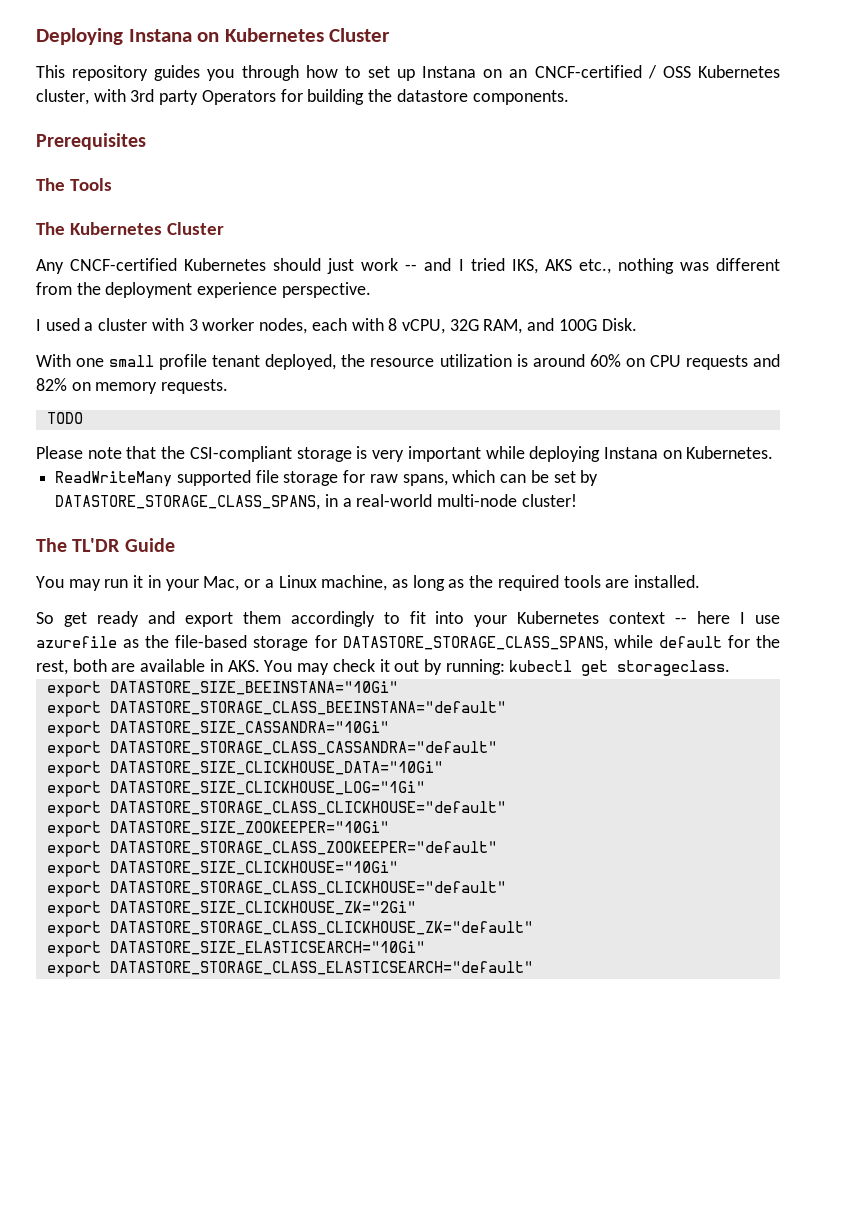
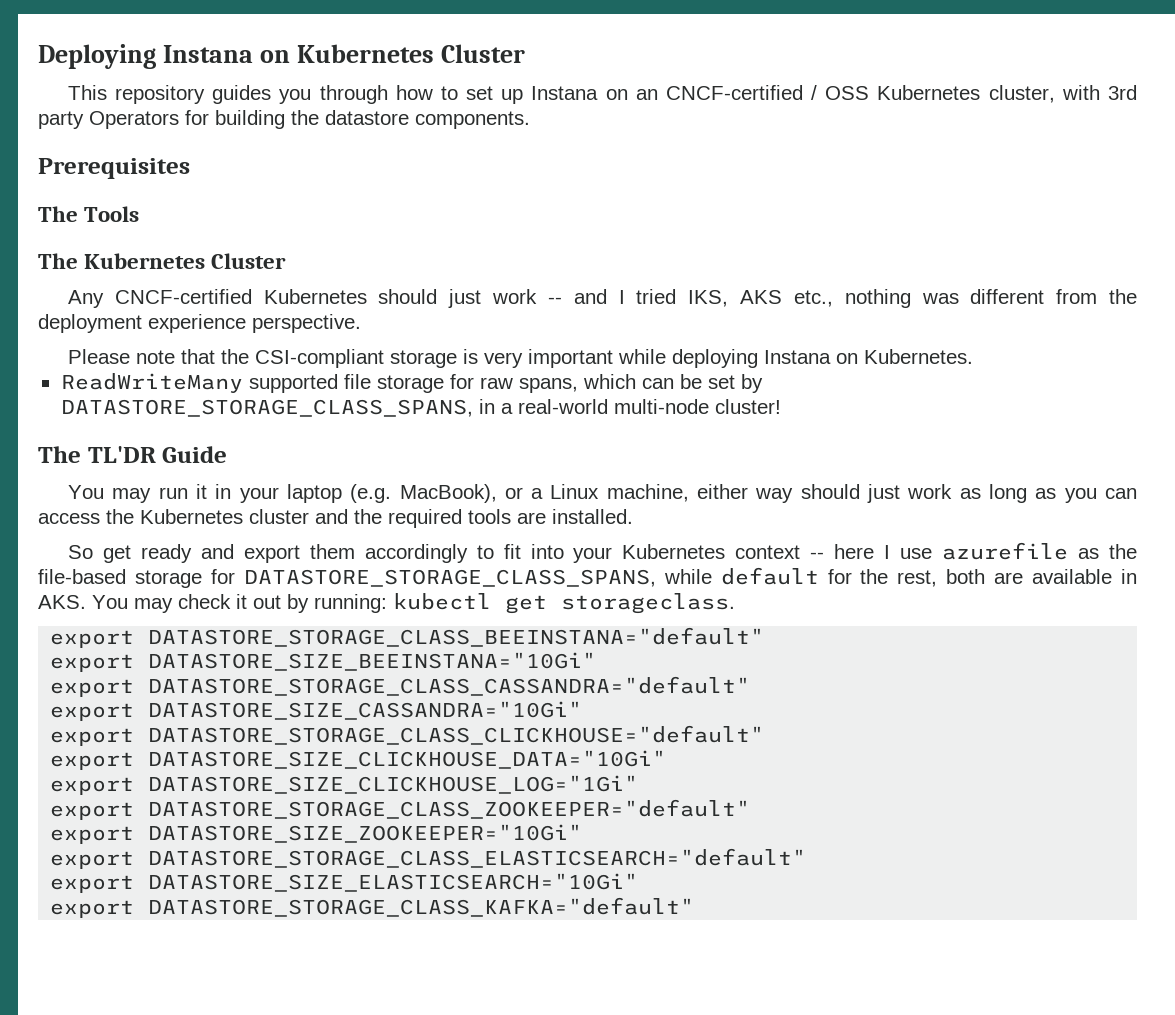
- I used a cluster with 3 worker nodes, each with 8 vCPU, 32G RAM, and 100G Disk.
- With one small profile tenant deployed, the resource utilization is around 60% on CPU requests and 82% on memory requests.
- TODO
- You may run it in your Mac, or a Linux machine, as long as the required tools are installed.
+ You may run it in your laptop (e.g. MacBook), or a Linux machine, either way should just work as long as you can access the Kubernetes cluster and the required tools are installed.
+ export DATASTORE_STORAGE_CLASS_BEEINSTANA="default"
- export DATASTORE_STORAGE_CLASS_BEEINSTANA="default"
+ export DATASTORE_STORAGE_CLASS_CASSANDRA="default"
- export DATASTORE_STORAGE_CLASS_CASSANDRA="default"
+ export DATASTORE_STORAGE_CLASS_CLICKHOUSE="default"
  export DATASTORE_SIZE_CLICKHOUSE_LOG="1Gi"
- export DATASTORE_STORAGE_CLASS_CLICKHOUSE="default"
+ export DATASTORE_STORAGE_CLASS_ZOOKEEPER="default"
- export DATASTORE_STORAGE_CLASS_ZOOKEEPER="default"
- export DATASTORE_SIZE_CLICKHOUSE="10Gi"
- export DATASTORE_STORAGE_CLASS_CLICKHOUSE="default"
- export DATASTORE_SIZE_CLICKHOUSE_ZK="2Gi"
- export DATASTORE_STORAGE_CLASS_CLICKHOUSE_ZK="default"
+ export DATASTORE_STORAGE_CLASS_ELASTICSEARCH="default"
- export DATASTORE_STORAGE_CLASS_ELASTICSEARCH="default"
+ export DATASTORE_STORAGE_CLASS_KAFKA="default"

